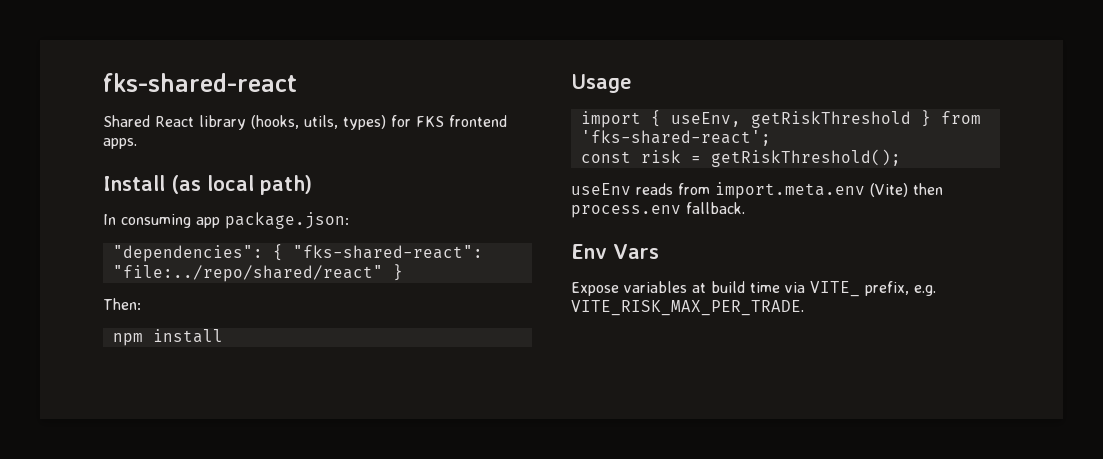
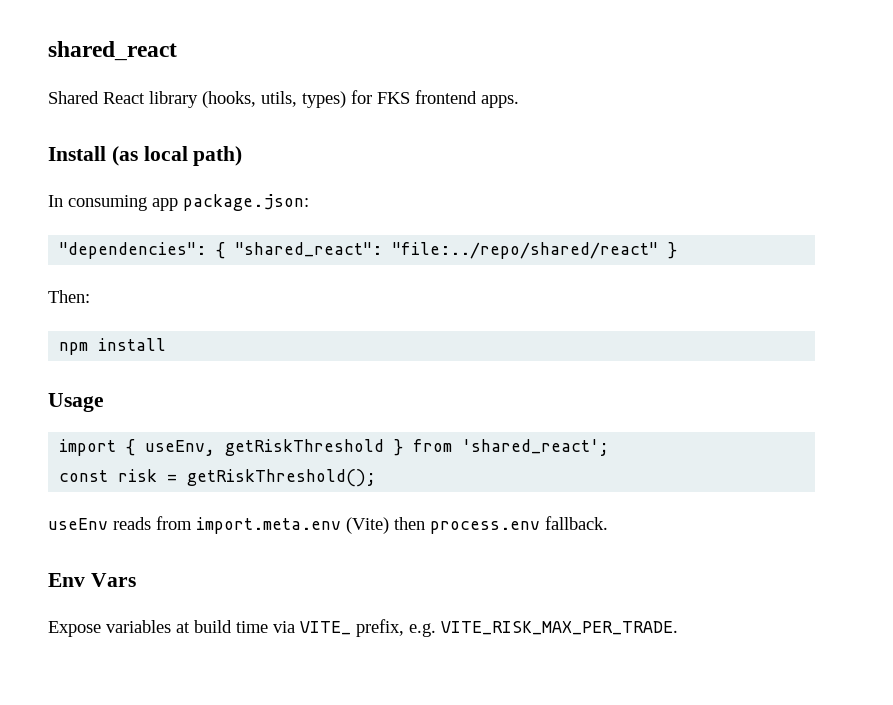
- fks-shared-react
+ shared_react
- "dependencies": { "fks-shared-react": "file:../repo/shared/react" }
+ "dependencies": { "shared_react": "file:../repo/shared/react" }
- import { useEnv, getRiskThreshold } from 'fks-shared-react';
+ import { useEnv, getRiskThreshold } from 'shared_react';

